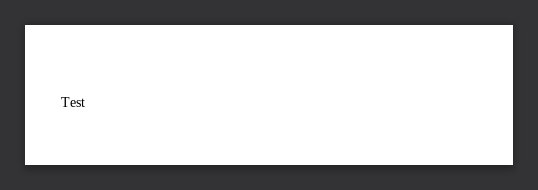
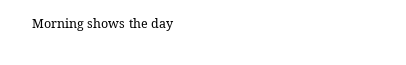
- Test
+ Morning shows the day

